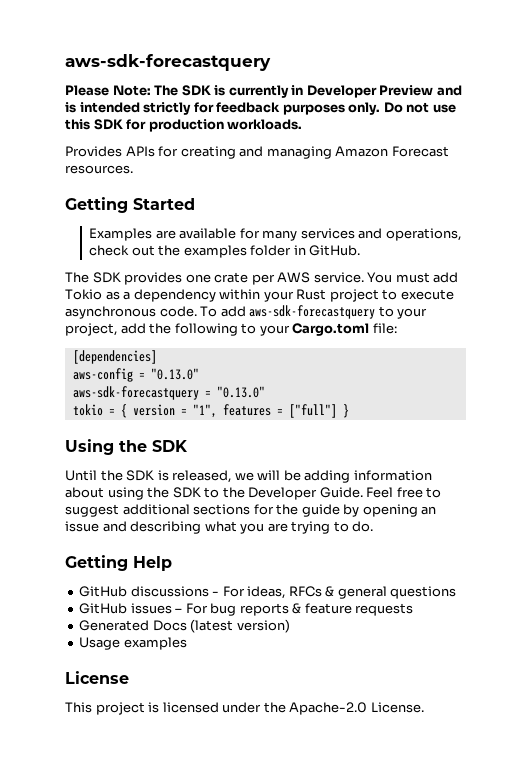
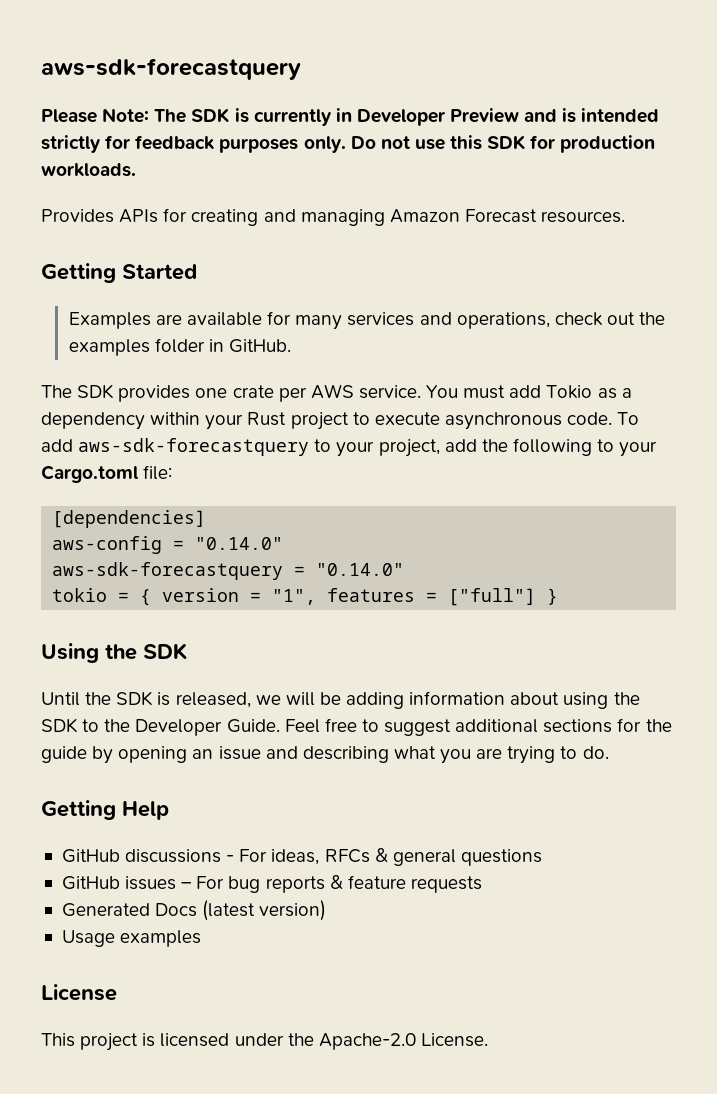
- aws-config = "0.13.0"
+ aws-config = "0.14.0"
- aws-sdk-forecastquery = "0.13.0"
+ aws-sdk-forecastquery = "0.14.0"

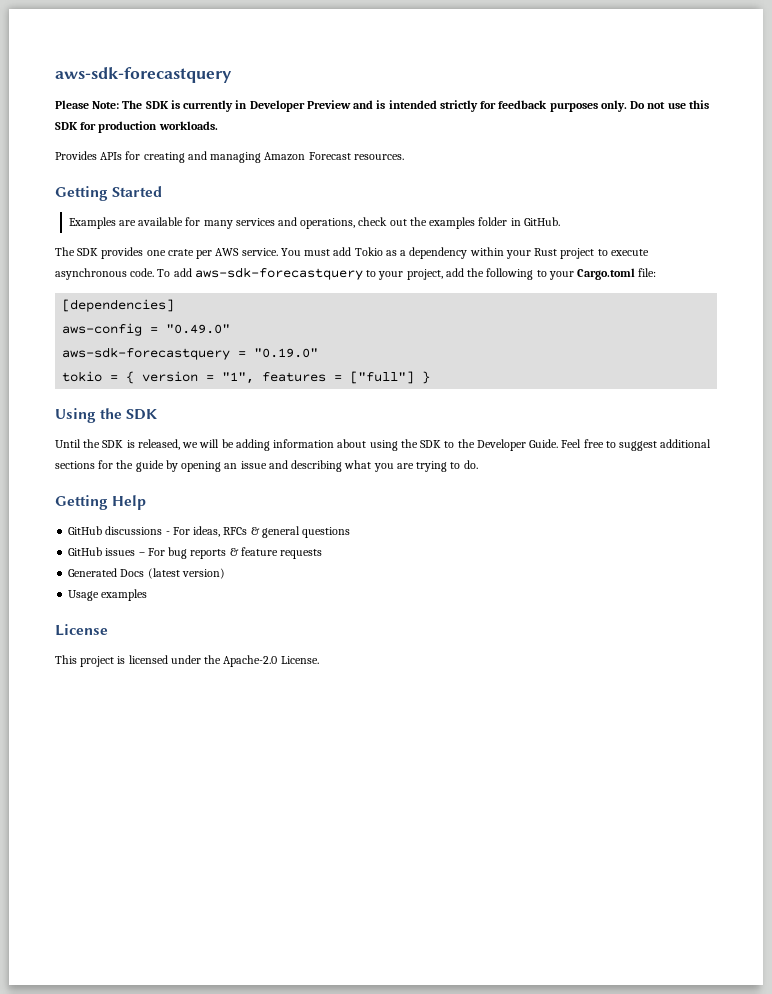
- aws-config = "0.14.0"
+ aws-config = "0.49.0"
- aws-sdk-forecastquery = "0.14.0"
+ aws-sdk-forecastquery = "0.19.0"

